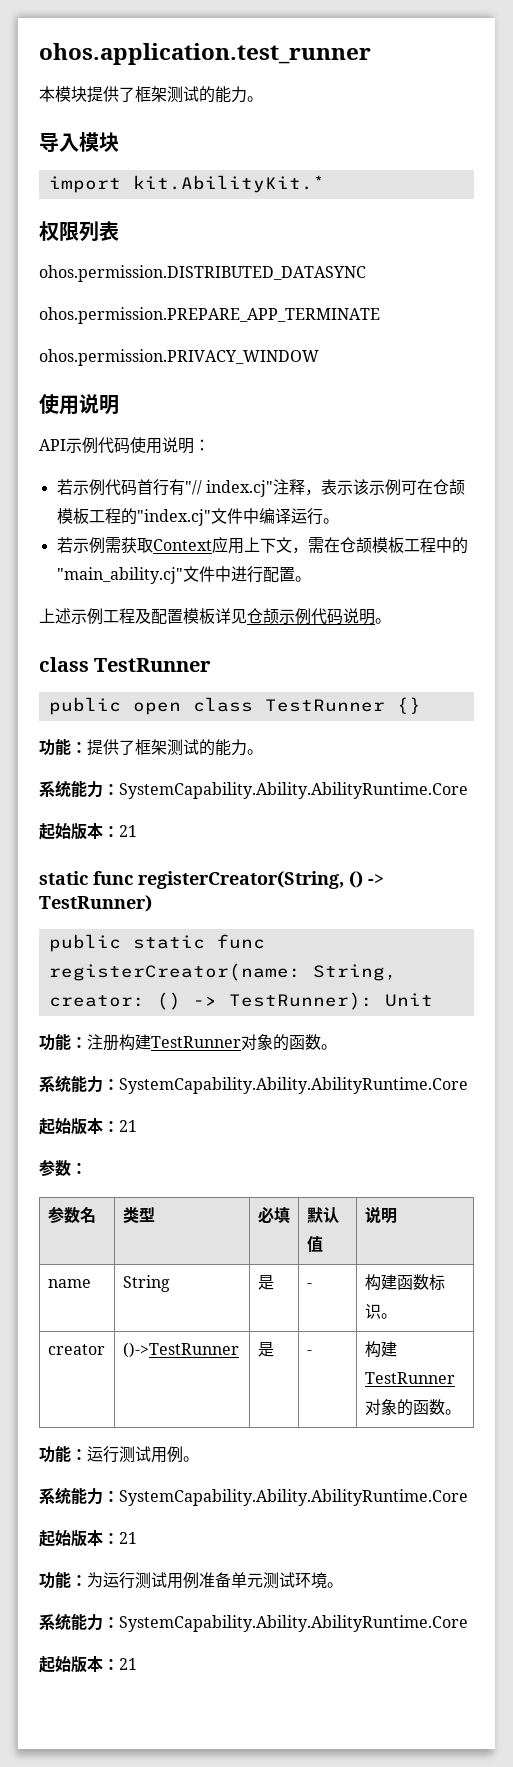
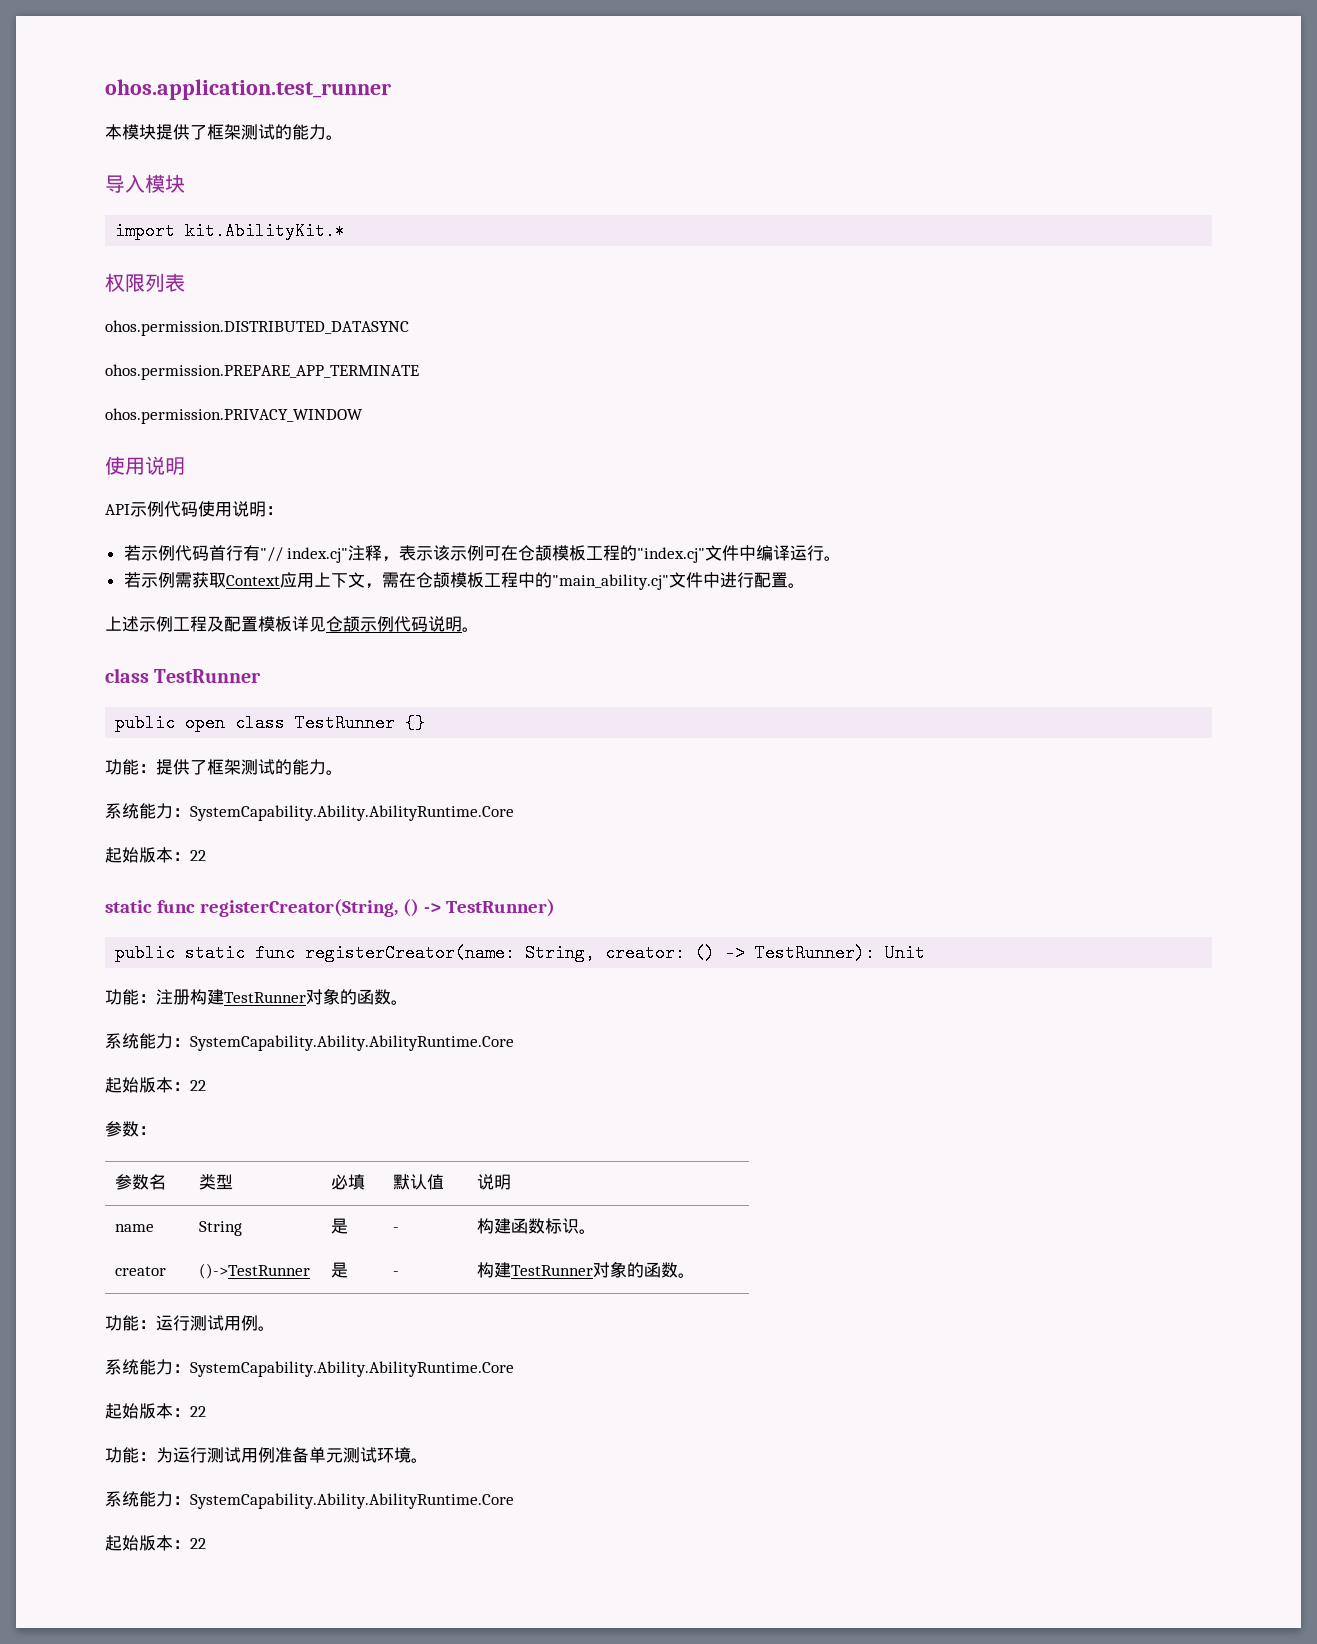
  功能：提供了框架测试的能力。
  系统能力：SystemCapability.Ability.AbilityRuntime.Core
- 起始版本：21
+ 起始版本：22
  功能：注册构建TestRunner对象的函数。
  系统能力：SystemCapability.Ability.AbilityRuntime.Core
- 起始版本：21
+ 起始版本：22
  功能：运行测试用例。
  系统能力：SystemCapability.Ability.AbilityRuntime.Core
- 起始版本：21
+ 起始版本：22
  功能：为运行测试用例准备单元测试环境。
  系统能力：SystemCapability.Ability.AbilityRuntime.Core
- 起始版本：21
+ 起始版本：22

